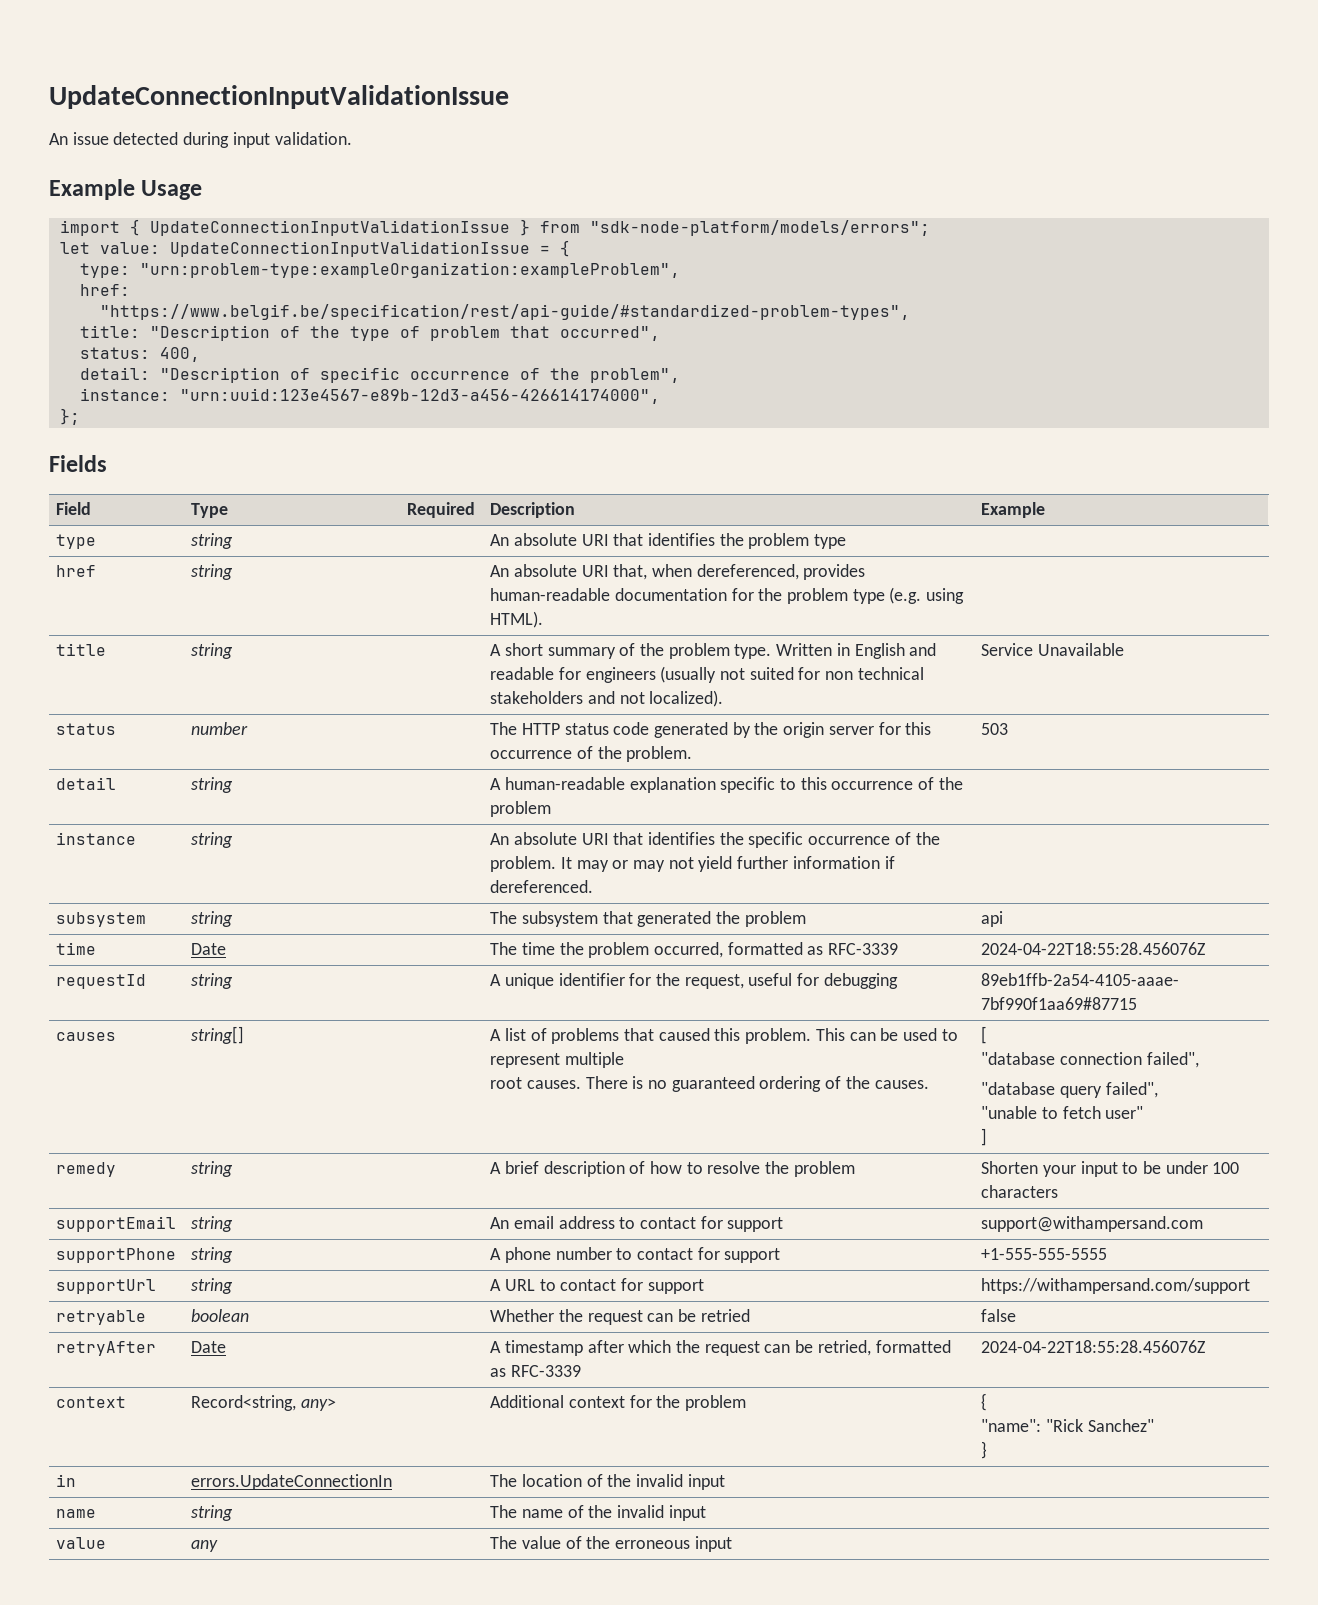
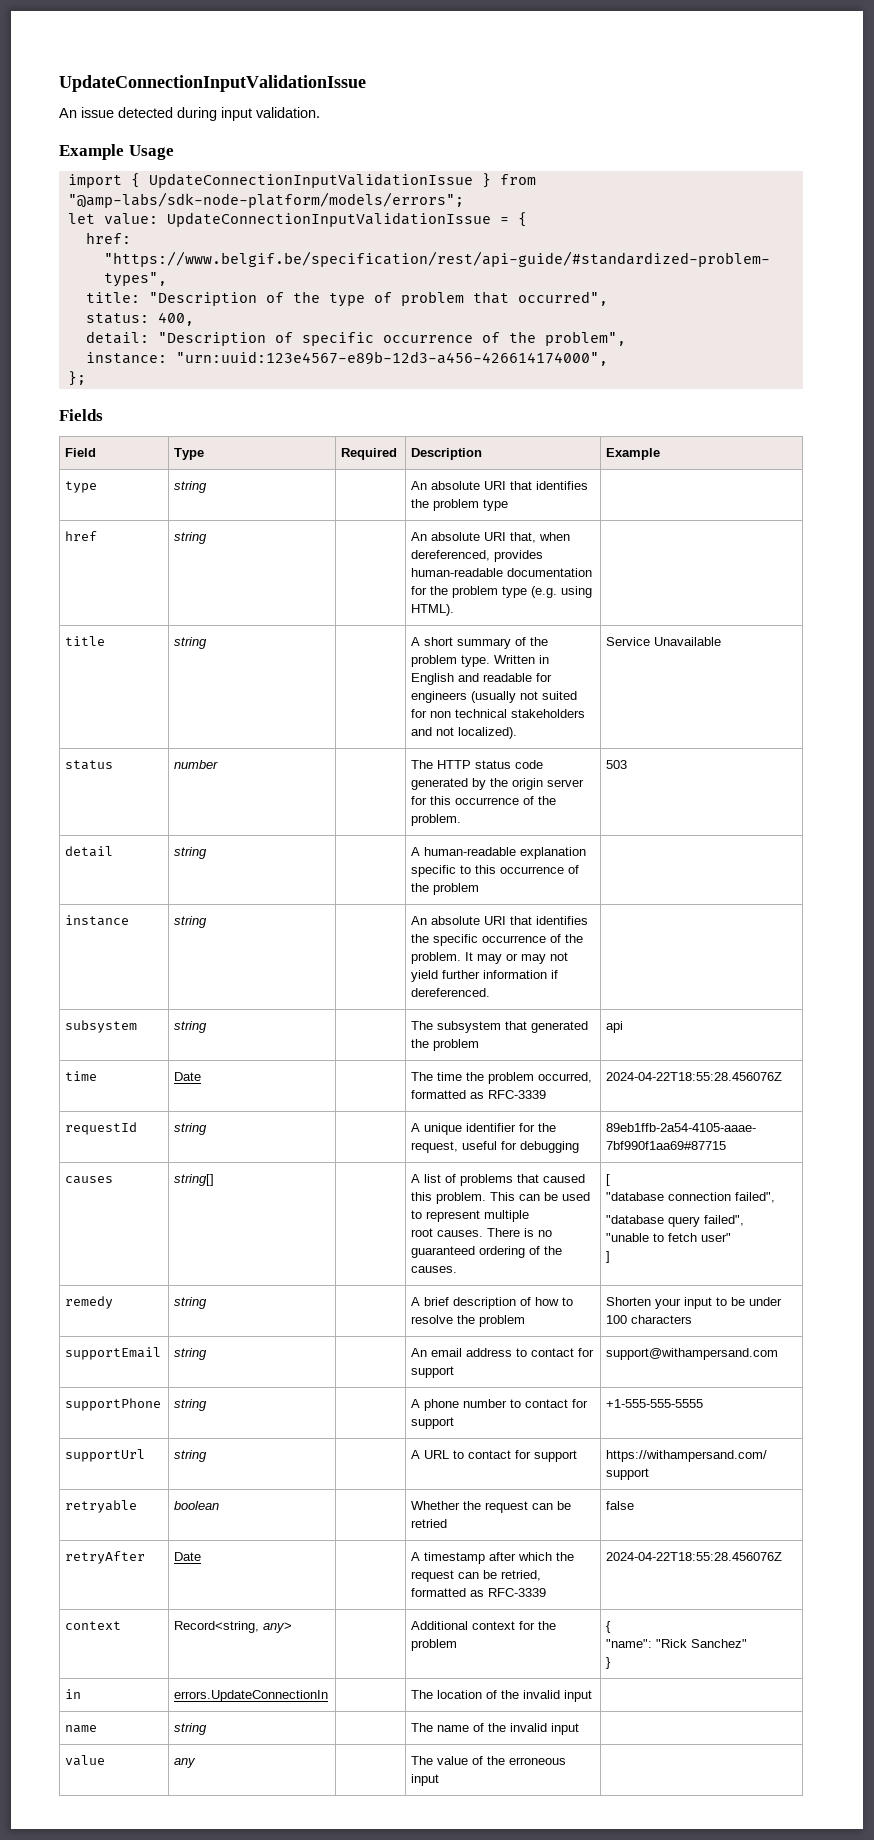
- import { UpdateConnectionInputValidationIssue } from "sdk-node-platform/models/errors";
+ import { UpdateConnectionInputValidationIssue } from "@amp-labs/sdk-node-platform/models/errors";
- type: "urn:problem-type:exampleOrganization:exampleProblem",

